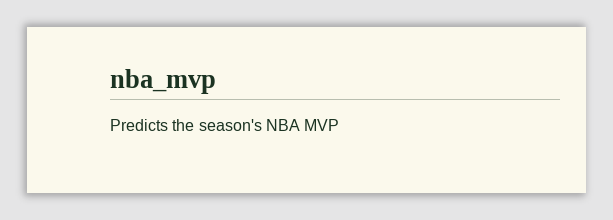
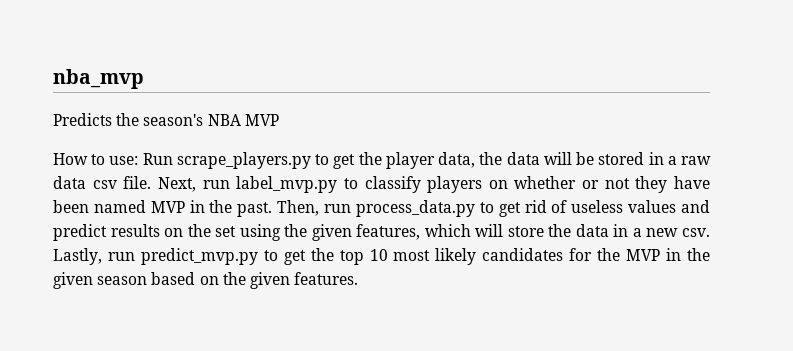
+ How to use: Run scrape_players.py to get the player data, the data will be stored in a raw data csv file. Next, run label_mvp.py to classify players on whether or not they have been named MVP in the past. Then, run process_data.py to get rid of useless values and predict results on the set using the given features, which will store the data in a new csv. Lastly, run predict_mvp.py to get the top 10 most likely candidates for the MVP in the given season based on the given features.

